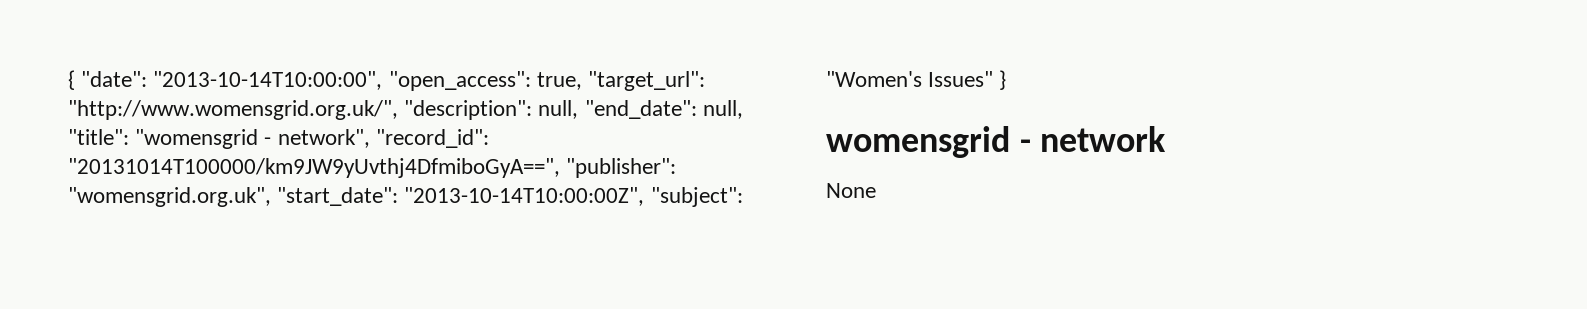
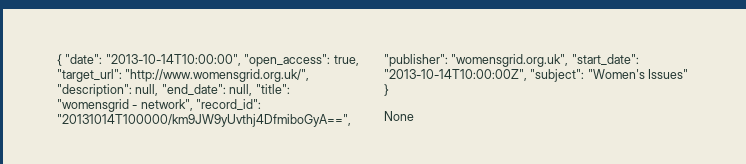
- womensgrid - network

